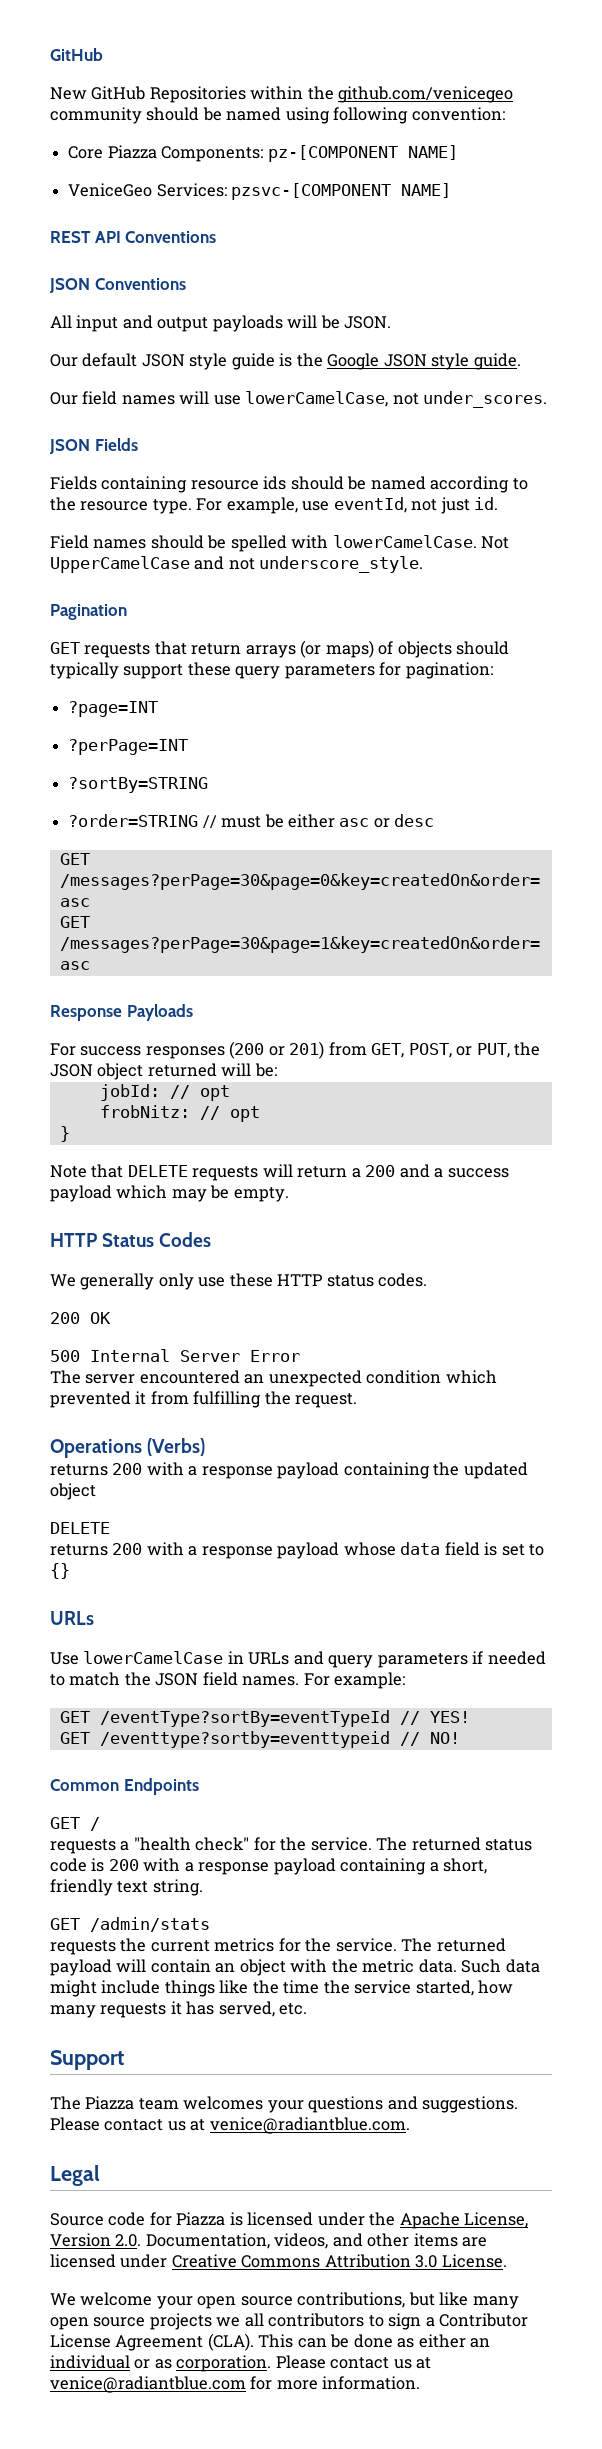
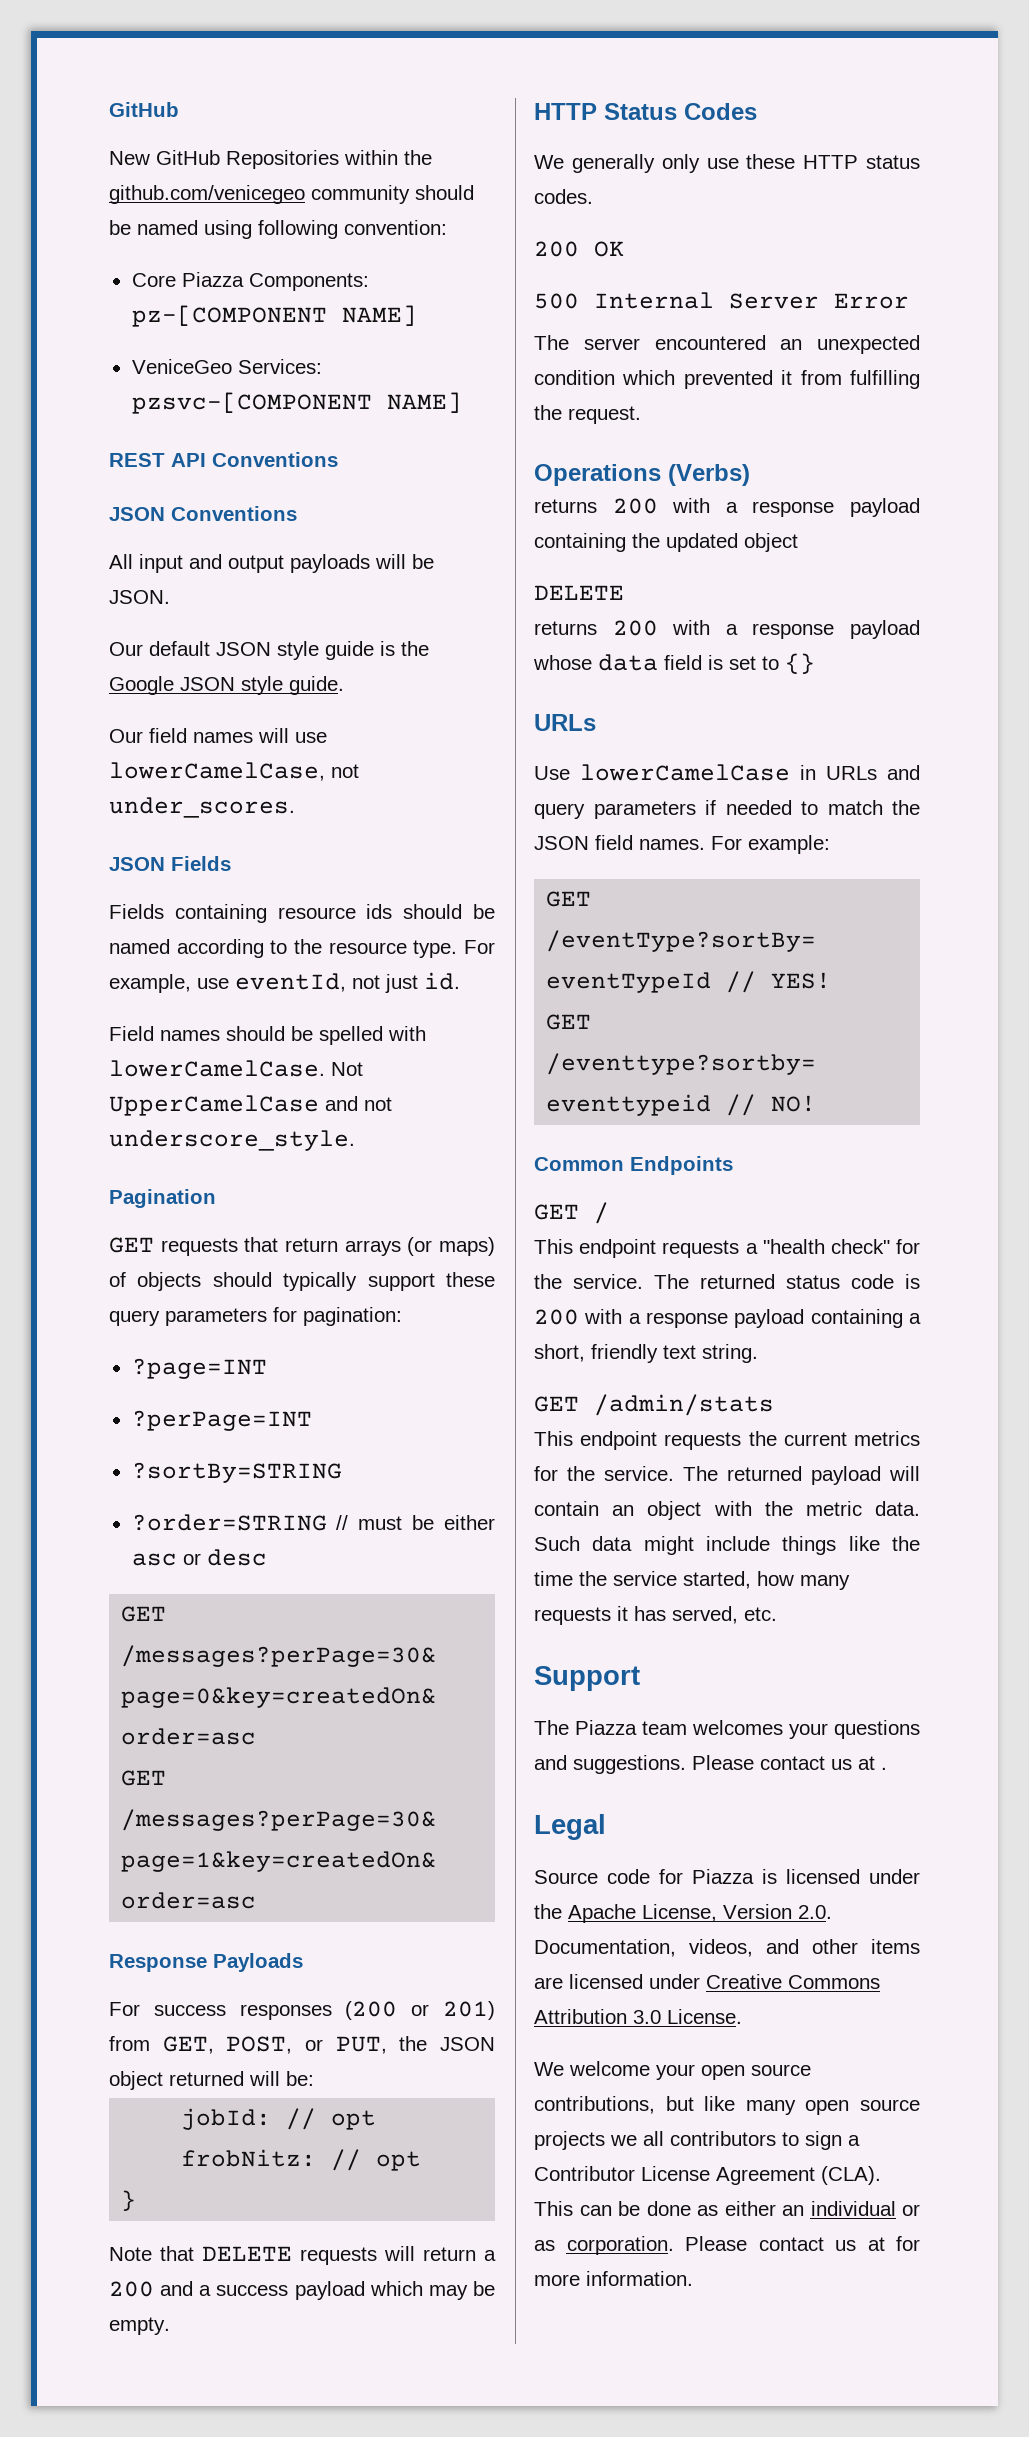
- requests a "health check" for the service.
+ This endpoint requests a "health check" for the service.
- requests the current metrics for the service.
+ This endpoint requests the current metrics for the service.
- Please contact us at venice@radiantblue.com.
+ Please contact us at .
- Please contact us at venice@radiantblue.com for more information.
+ Please contact us at for more information.

